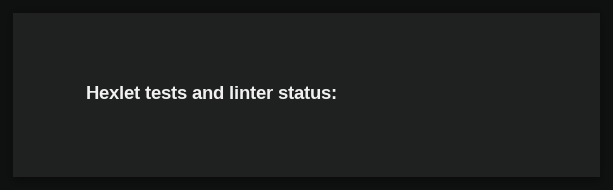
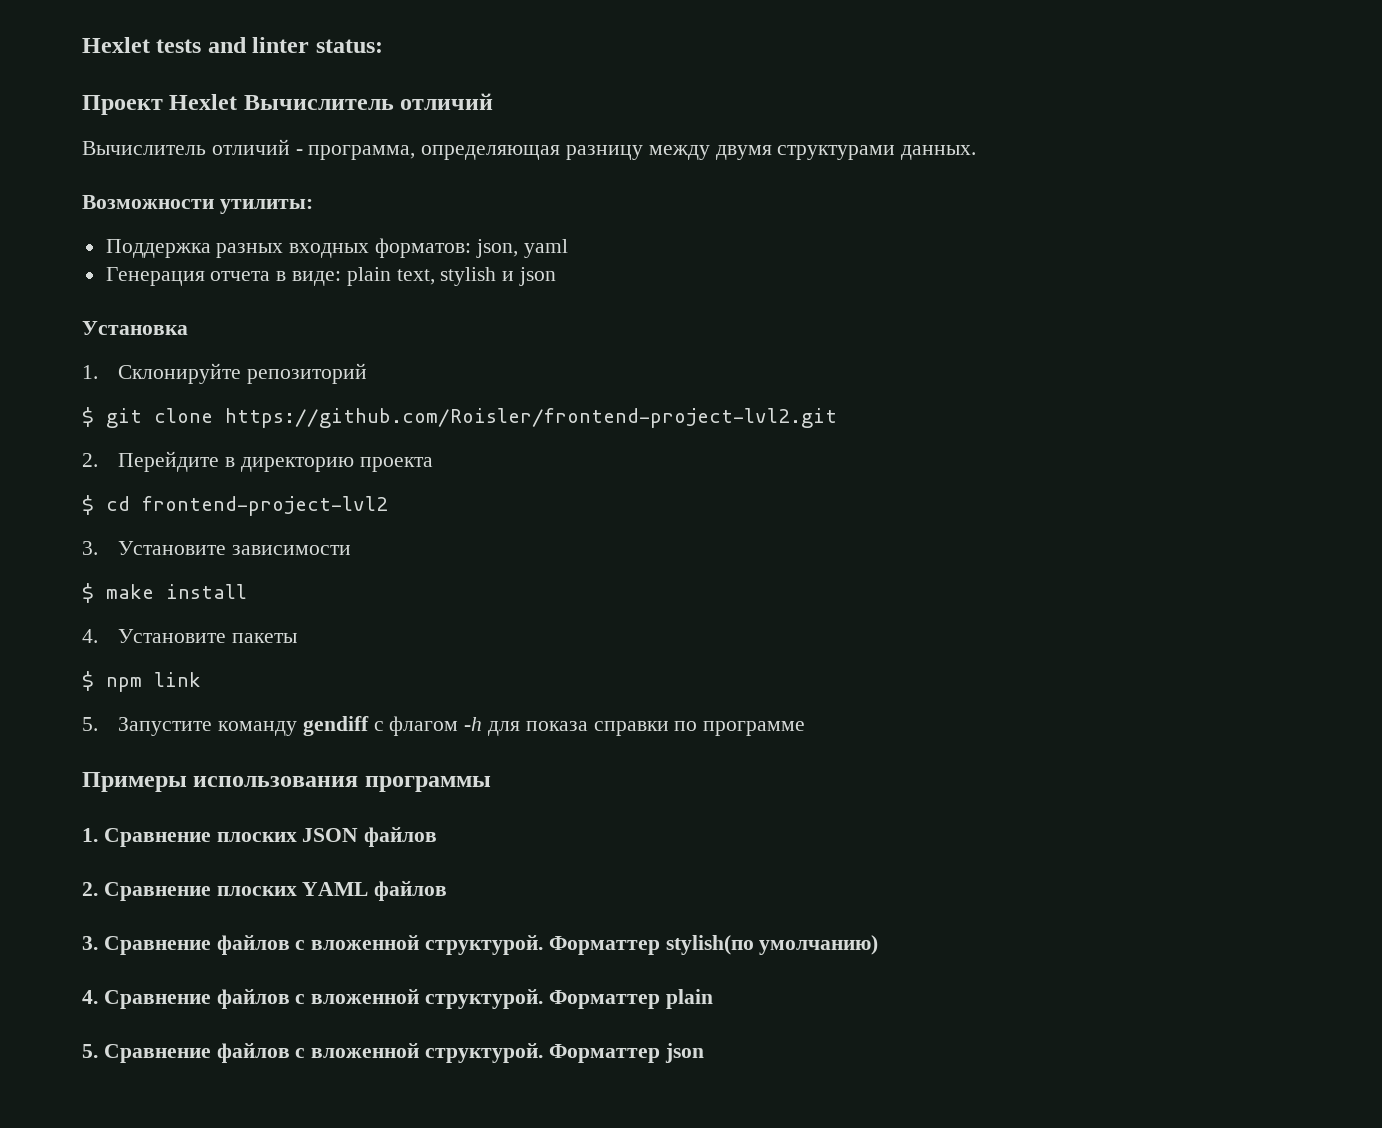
+ Проект Hexlet Вычислитель отличий
+ Вычислитель отличий - программа, определяющая разницу между двумя структурами данных.
+ Возможности утилиты:
+ Поддержка разных входных форматов: json, yaml
+ Генерация отчета в виде: plain text, stylish и json
+ Установка
+ 1. Склонируйте репозиторий
+ $ git clone https://github.com/Roisler/frontend-project-lvl2.git
+ 2. Перейдите в директорию проекта
+ $ cd frontend-project-lvl2
+ 3. Установите зависимости
+ $ make install
+ 4. Установите пакеты
+ $ npm link
+ 5. Запустите команду gendiff c флагом -h для показа справки по программе
+ Примеры использования программы
+ 1. Сравнение плоских JSON файлов
+ 2. Сравнение плоских YAML файлов
+ 3. Сравнение файлов с вложенной структурой. Форматтер stylish(по умолчанию)
+ 4. Сравнение файлов с вложенной структурой. Форматтер plain
+ 5. Сравнение файлов с вложенной структурой. Форматтер json

